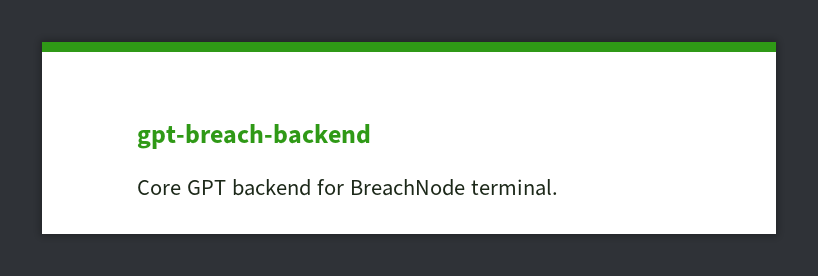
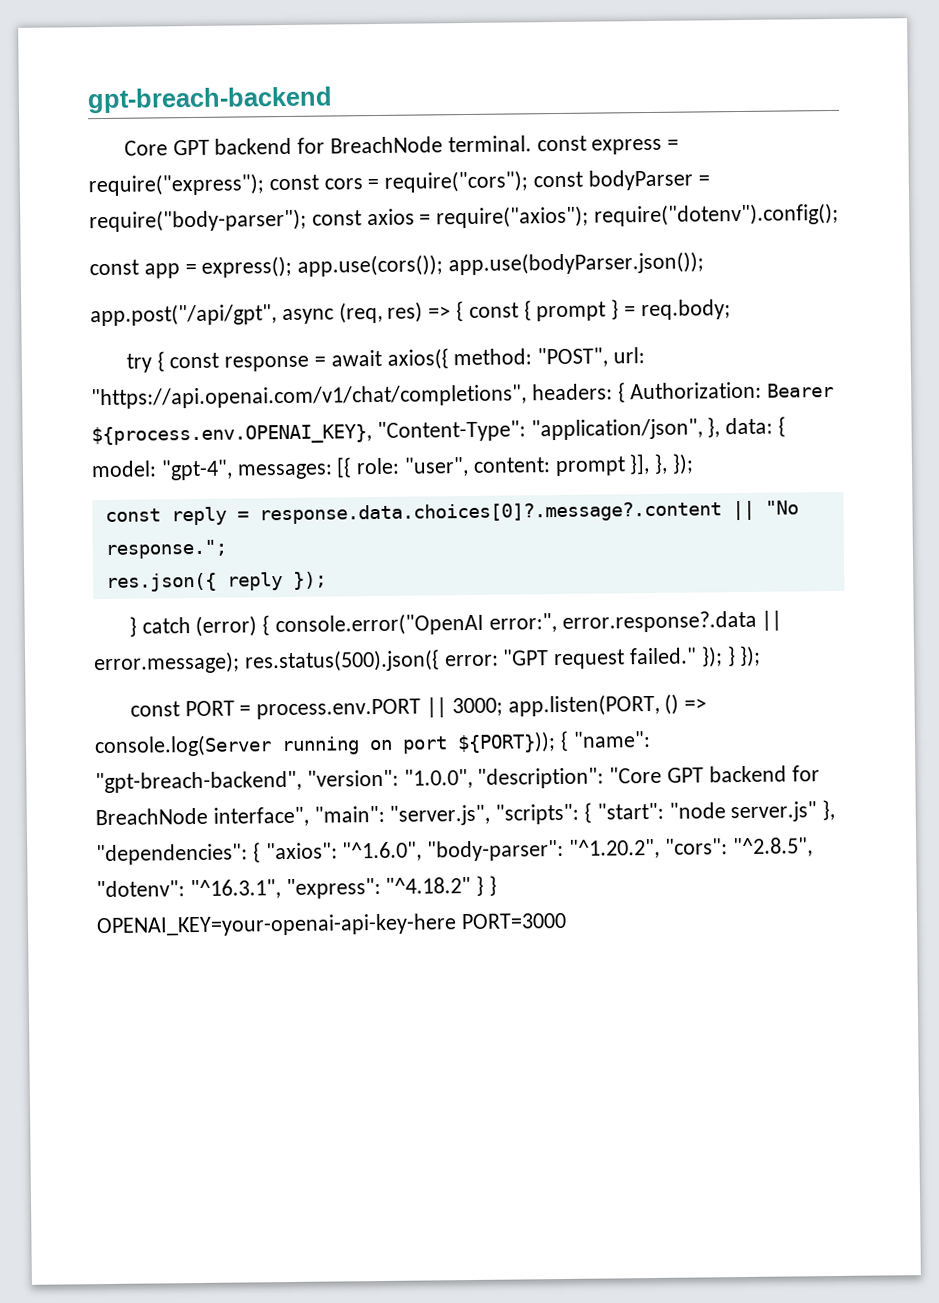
- Core GPT backend for BreachNode terminal.
+ Core GPT backend for BreachNode terminal. const express = require("express"); const cors = require("cors"); const bodyParser = require("body-parser"); const axios = require("axios"); require("dotenv").config();
+ const app = express(); app.use(cors()); app.use(bodyParser.json());
+ app.post("/api/gpt", async (req, res) => { const { prompt } = req.body;
+ try { const response = await axios({ method: "POST", url: "https://api.openai.com/v1/chat/completions", headers: { Authorization: Bearer ${process.env.OPENAI_KEY}, "Content-Type": "application/json", }, data: { model: "gpt-4", messages: [{ role: "user", content: prompt }], }, });
+ const reply = response.data.choices[0]?.message?.content || "No response.";
+ res.json({ reply });
+ } catch (error) { console.error("OpenAI error:", error.response?.data || error.message); res.status(500).json({ error: "GPT request failed." }); } });
+ const PORT = process.env.PORT || 3000; app.listen(PORT, () => console.log(Server running on port ${PORT})); { "name": "gpt-breach-backend", "version": "1.0.0", "description": "Core GPT backend for BreachNode interface", "main": "server.js", "scripts": { "start": "node server.js" }, "dependencies": { "axios": "^1.6.0", "body-parser": "^1.20.2", "cors": "^2.8.5", "dotenv": "^16.3.1", "express": "^4.18.2" } } OPENAI_KEY=your-openai-api-key-here PORT=3000

